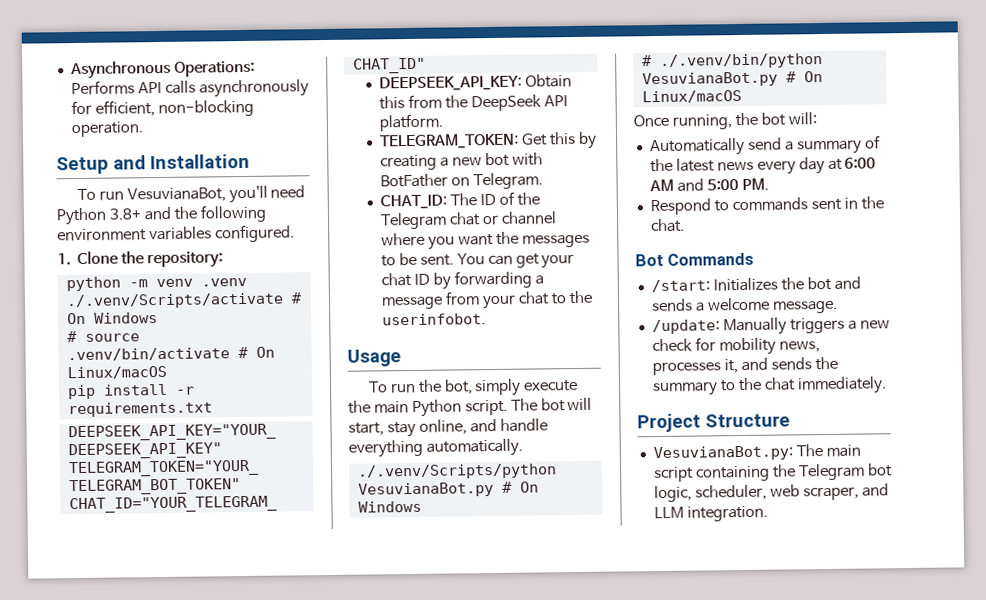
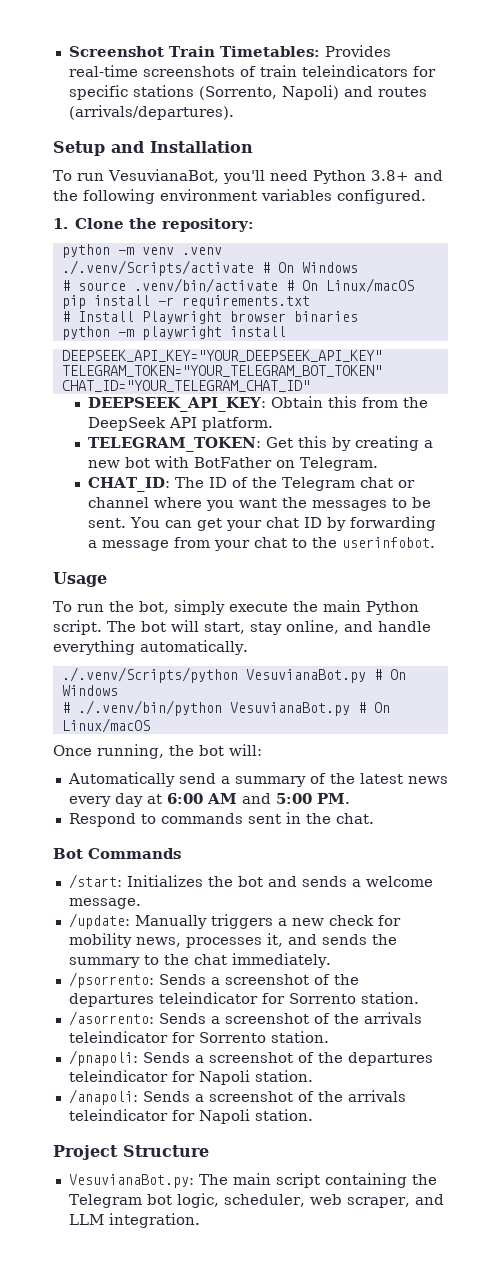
- Asynchronous Operations: Performs API calls asynchronously for efficient, non-blocking operation.
+ Screenshot Train Timetables: Provides real-time screenshots of train teleindicators for specific stations (Sorrento, Napoli) and routes (arrivals/departures).
+ # Install Playwright browser binaries
+ python -m playwright install
+ /psorrento: Sends a screenshot of the departures teleindicator for Sorrento station.
+ /asorrento: Sends a screenshot of the arrivals teleindicator for Sorrento station.
+ /pnapoli: Sends a screenshot of the departures teleindicator for Napoli station.
+ /anapoli: Sends a screenshot of the arrivals teleindicator for Napoli station.

